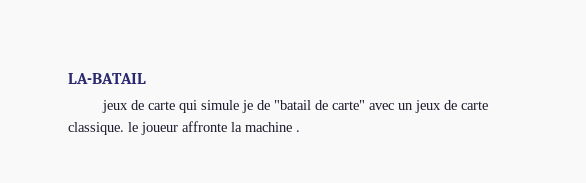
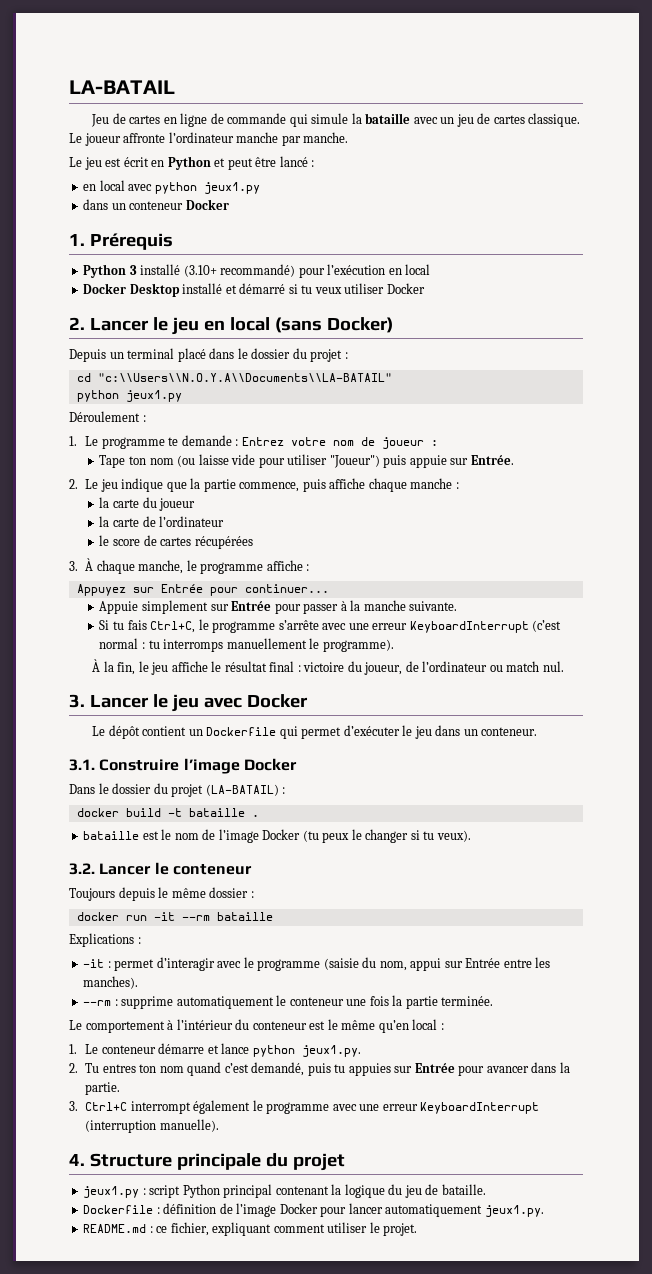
- jeux de carte qui simule je de "batail de carte" avec un jeux de carte classique. le joueur affronte la machine .
+ Jeu de cartes en ligne de commande qui simule la bataille avec un jeu de cartes classique. Le joueur affronte l’ordinateur manche par manche.
+ Le jeu est écrit en Python et peut être lancé :
+ en local avec python jeux1.py
+ dans un conteneur Docker
+ 1. Prérequis
+ Python 3 installé (3.10+ recommandé) pour l’exécution en local
+ Docker Desktop installé et démarré si tu veux utiliser Docker
+ 2. Lancer le jeu en local (sans Docker)
+ Depuis un terminal placé dans le dossier du projet :
+ cd "c:\\Users\\N.O.Y.A\\Documents\\LA-BATAIL"
+ python jeux1.py
+ Déroulement :
+ 1. Le programme te demande : Entrez votre nom de joueur :
+ Tape ton nom (ou laisse vide pour utiliser "Joueur") puis appuie sur Entrée.
+ 2. Le jeu indique que la partie commence, puis affiche chaque manche :
+ la carte du joueur
+ la carte de l’ordinateur
+ le score de cartes récupérées
+ 3. À chaque manche, le programme affiche :
+ Appuyez sur Entrée pour continuer...
+ Appuie simplement sur Entrée pour passer à la manche suivante.
+ Si tu fais Ctrl+C, le programme s’arrête avec une erreur KeyboardInterrupt (c’est normal : tu interromps manuellement le programme).
+ À la fin, le jeu affiche le résultat final : victoire du joueur, de l’ordinateur ou match nul.
+ 3. Lancer le jeu avec Docker
+ Le dépôt contient un Dockerfile qui permet d’exécuter le jeu dans un conteneur.
+ 3.1. Construire l’image Docker
+ Dans le dossier du projet (LA-BATAIL) :
+ docker build -t bataille .
+ bataille est le nom de l’image Docker (tu peux le changer si tu veux).
+ 3.2. Lancer le conteneur
+ Toujours depuis le même dossier :
+ docker run -it --rm bataille
+ Explications :
+ -it : permet d’interagir avec le programme (saisie du nom, appui sur Entrée entre les manches).
+ --rm : supprime automatiquement le conteneur une fois la partie terminée.
+ Le comportement à l’intérieur du conteneur est le même qu’en local :
+ 1. Le conteneur démarre et lance python jeux1.py.
+ 2. Tu entres ton nom quand c’est demandé, puis tu appuies sur Entrée pour avancer dans la partie.
+ 3. Ctrl+C interrompt également le programme avec une erreur KeyboardInterrupt (interruption manuelle).
+ 4. Structure principale du projet
+ jeux1.py : script Python principal contenant la logique du jeu de bataille.
+ Dockerfile : définition de l’image Docker pour lancer automatiquement jeux1.py.
+ README.md : ce fichier, expliquant comment utiliser le projet.

